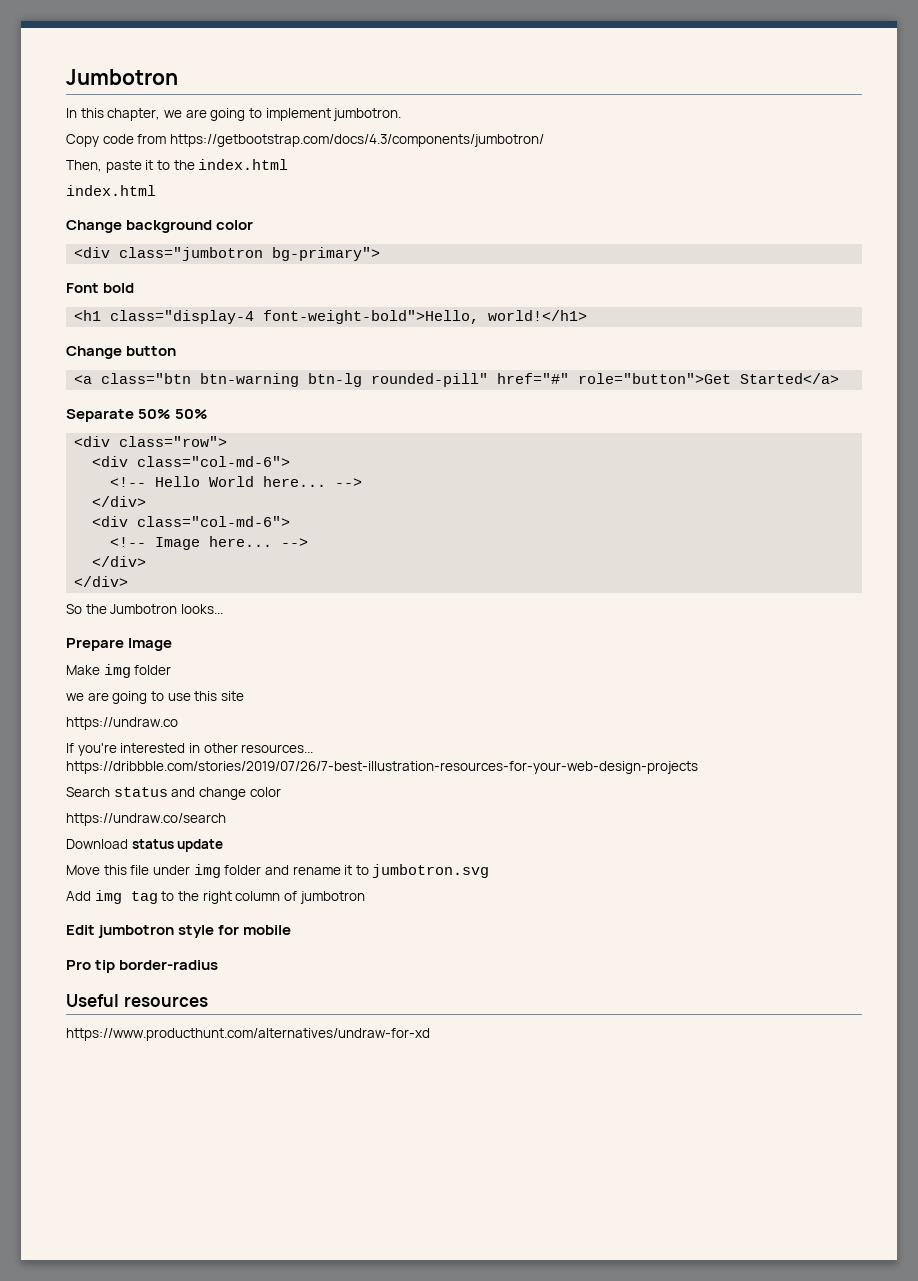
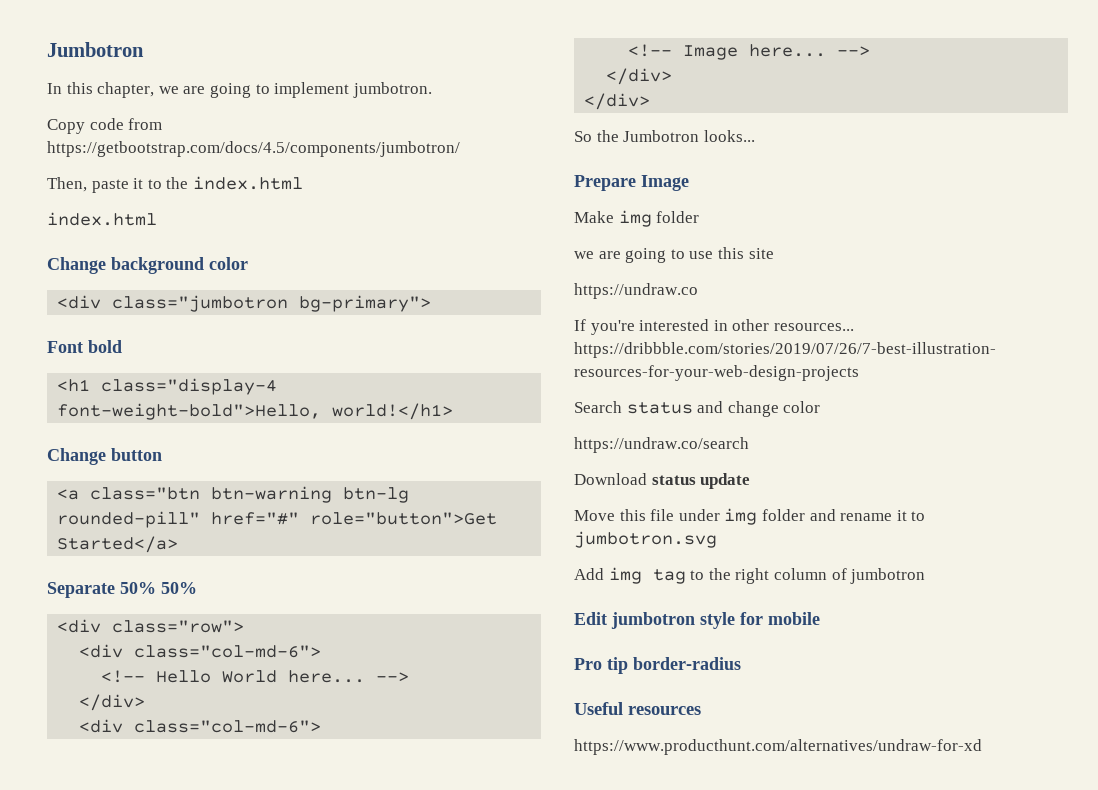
- Copy code from https://getbootstrap.com/docs/4.3/components/jumbotron/
+ Copy code from https://getbootstrap.com/docs/4.5/components/jumbotron/

